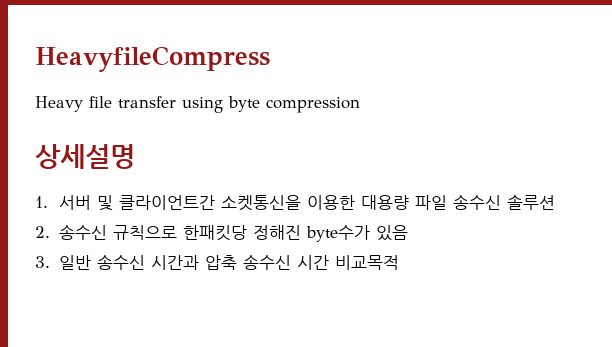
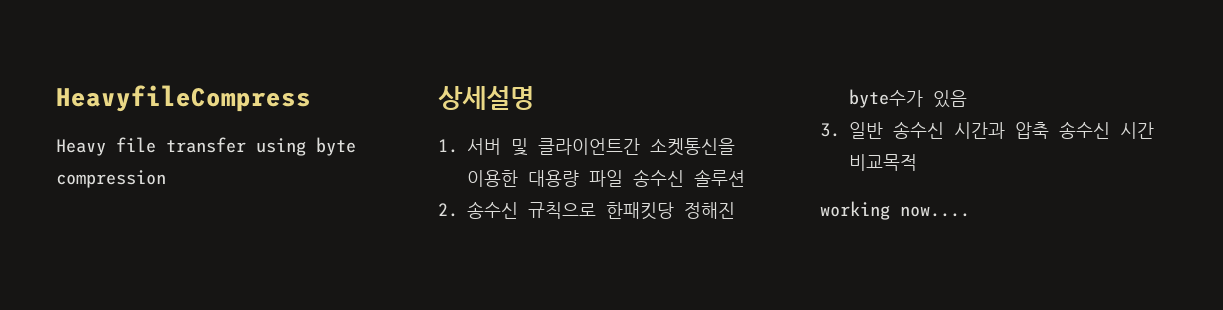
+ working now....

